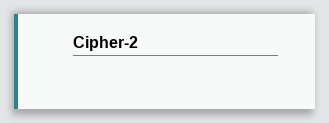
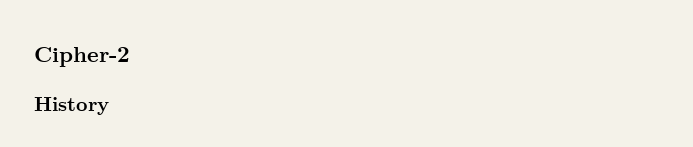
+ History

